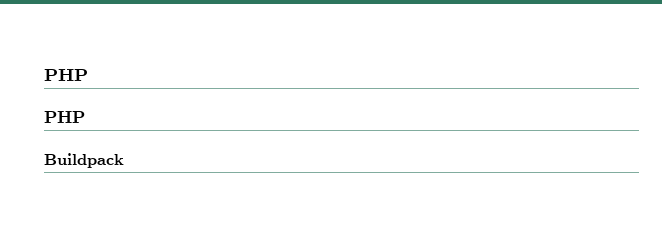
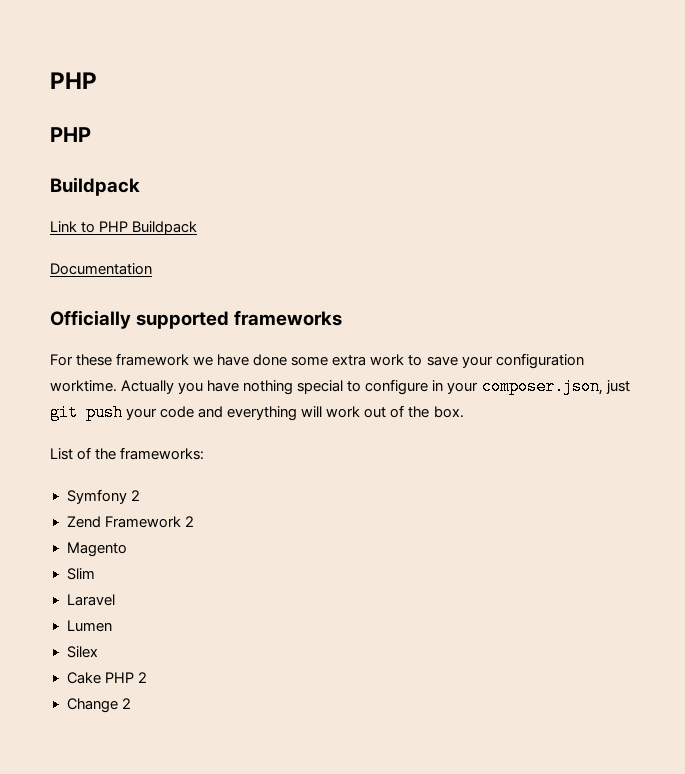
+ Link to PHP Buildpack
+ Documentation
+ Officially supported frameworks
+ For these framework we have done some extra work to save your configuration worktime. Actually you have nothing special to configure in your composer.json, just git push your code and everything will work out of the box.
+ List of the frameworks:
+ Symfony 2
+ Zend Framework 2
+ Magento
+ Slim
+ Laravel
+ Lumen
+ Silex
+ Cake PHP 2
+ Change 2

